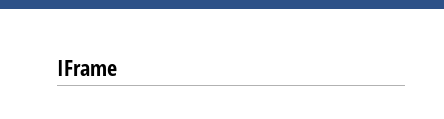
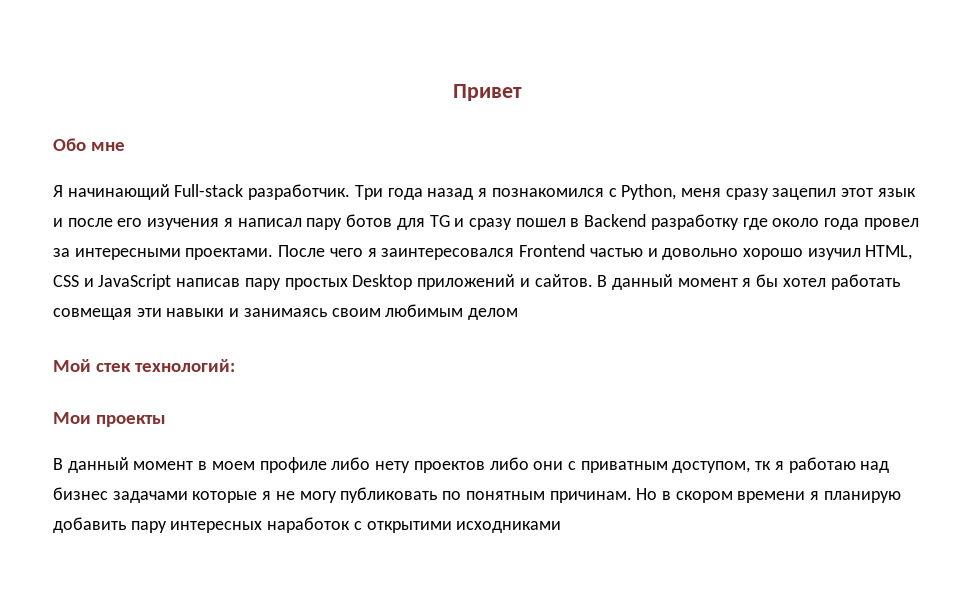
- IFrame
+ Привет
+ Обо мне
+ Я начинающий Full-stack разработчик. Три года назад я познакомился с Python, меня сразу зацепил этот язык и после его изучения я написал пару ботов для TG и сразу пошел в Backend разработку где около года провел за интересными проектами. После чего я заинтересовался Frontend частью и довольно хорошо изучил HTML, CSS и JavaScript написав пару простых Desktop приложений и сайтов. В данный момент я бы хотел работать совмещая эти навыки и занимаясь своим любимым делом
+ Мой стек технологий:
+ Мои проекты
+ В данный момент в моем профиле либо нету проектов либо они с приватным доступом, тк я работаю над бизнес задачами которые я не могу публиковать по понятным причинам. Но в скором времени я планирую добавить пару интересных наработок с открытими исходниками

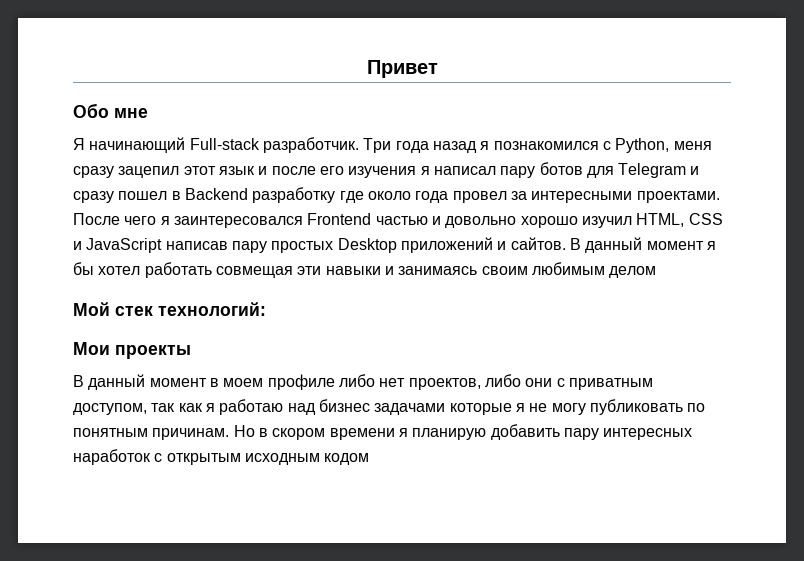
- Три года назад я познакомился с Python, меня сразу зацепил этот язык и после его изучения я написал пару ботов для TG и сразу пошел в Backend разработку где около года провел за интересными проектами.
+ Три года назад я познакомился с Python, меня сразу зацепил этот язык и после его изучения я написал пару ботов для Telegram и сразу пошел в Backend разработку где около года провел за интересными проектами.
- В данный момент в моем профиле либо нету проектов либо они с приватным доступом, тк я работаю над бизнес задачами которые я не могу публиковать по понятным причинам.
+ В данный момент в моем профиле либо нет проектов, либо они с приватным доступом, так как я работаю над бизнес задачами которые я не могу публиковать по понятным причинам.
- Но в скором времени я планирую добавить пару интересных наработок с открытими исходниками
+ Но в скором времени я планирую добавить пару интересных наработок с открытым исходным кодом

